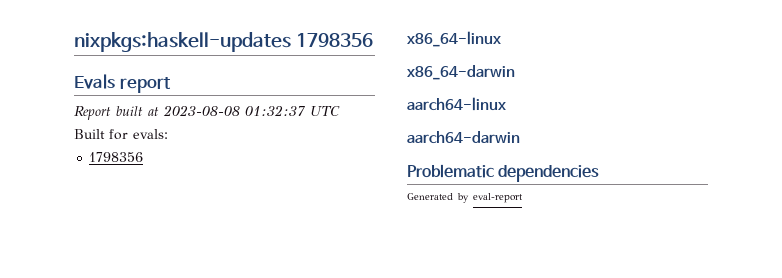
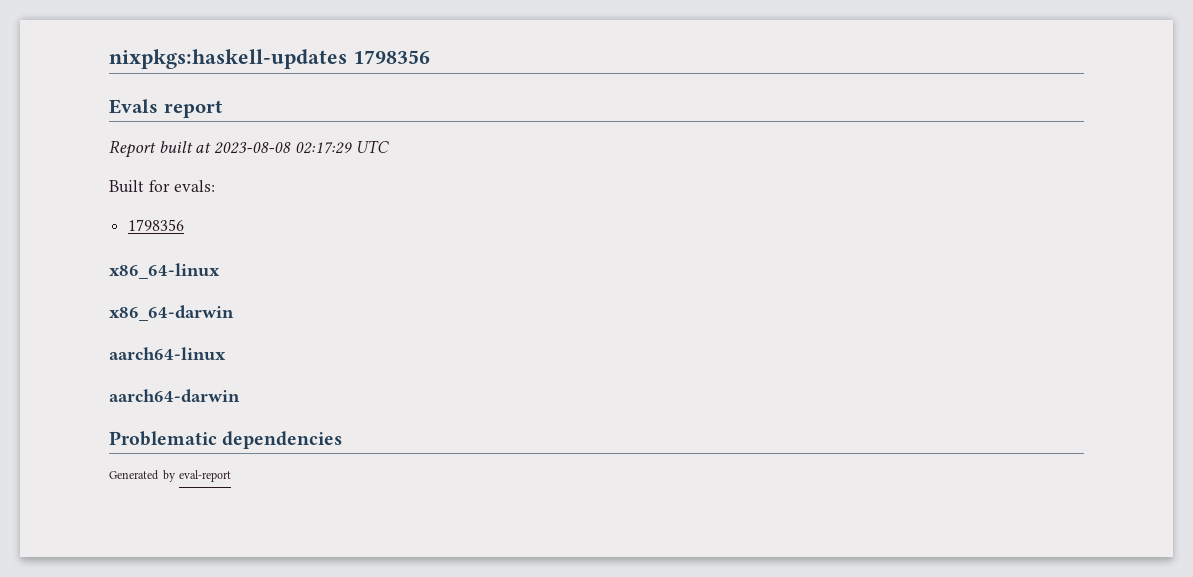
- Report built at 2023-08-08 01:32:37 UTC
+ Report built at 2023-08-08 02:17:29 UTC

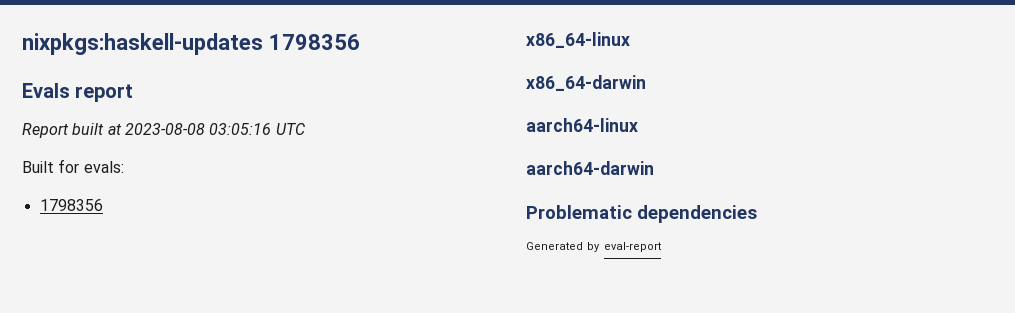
- Report built at 2023-08-08 02:17:29 UTC
+ Report built at 2023-08-08 03:05:16 UTC

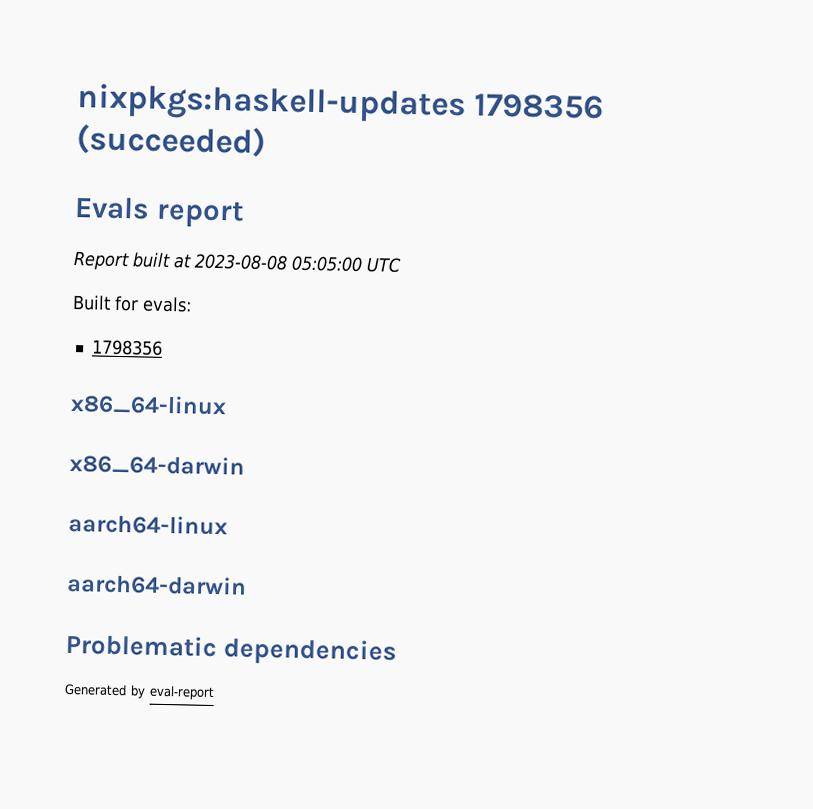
- nixpkgs:haskell-updates 1798356
+ nixpkgs:haskell-updates 1798356 (succeeded)
- Report built at 2023-08-08 03:05:16 UTC
+ Report built at 2023-08-08 05:05:00 UTC

